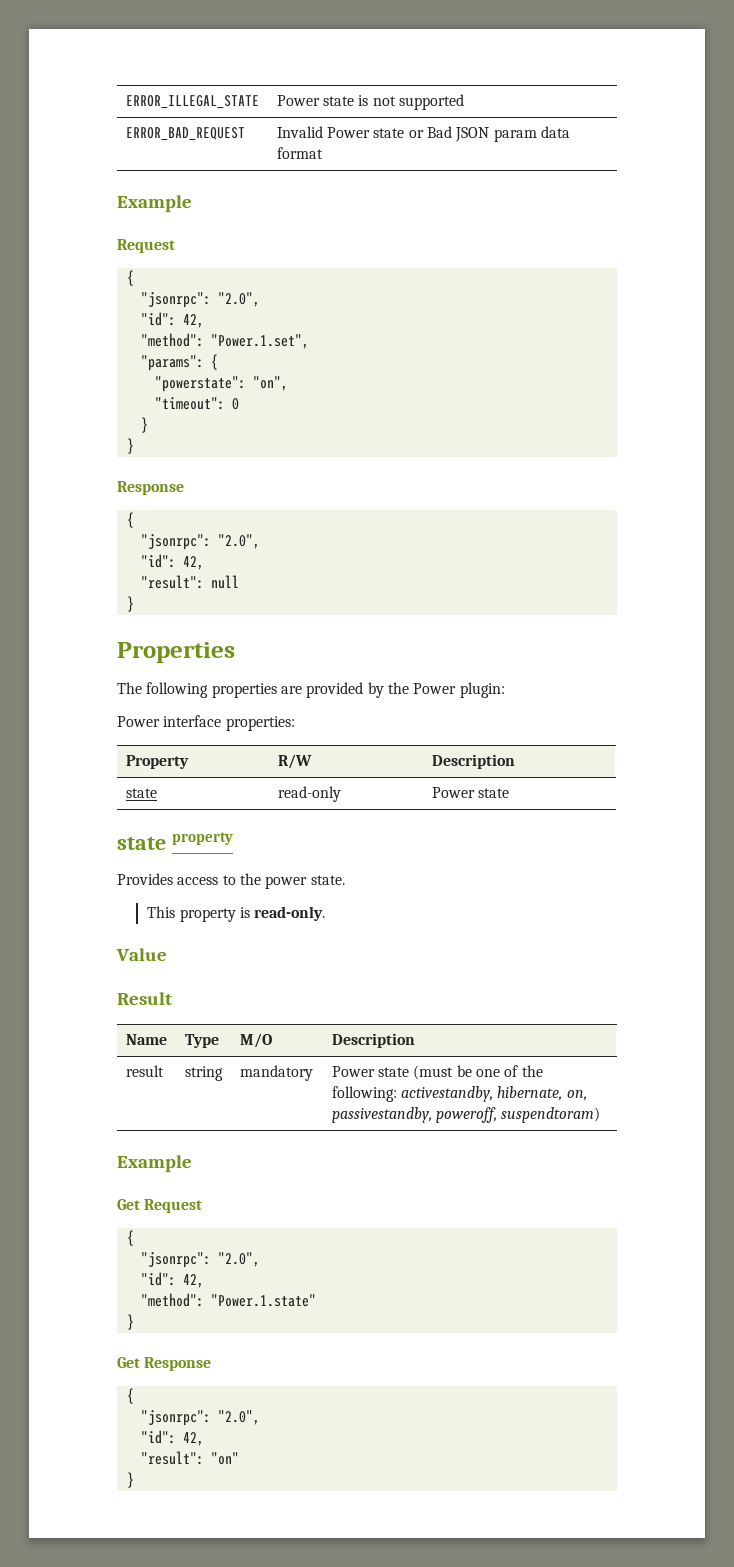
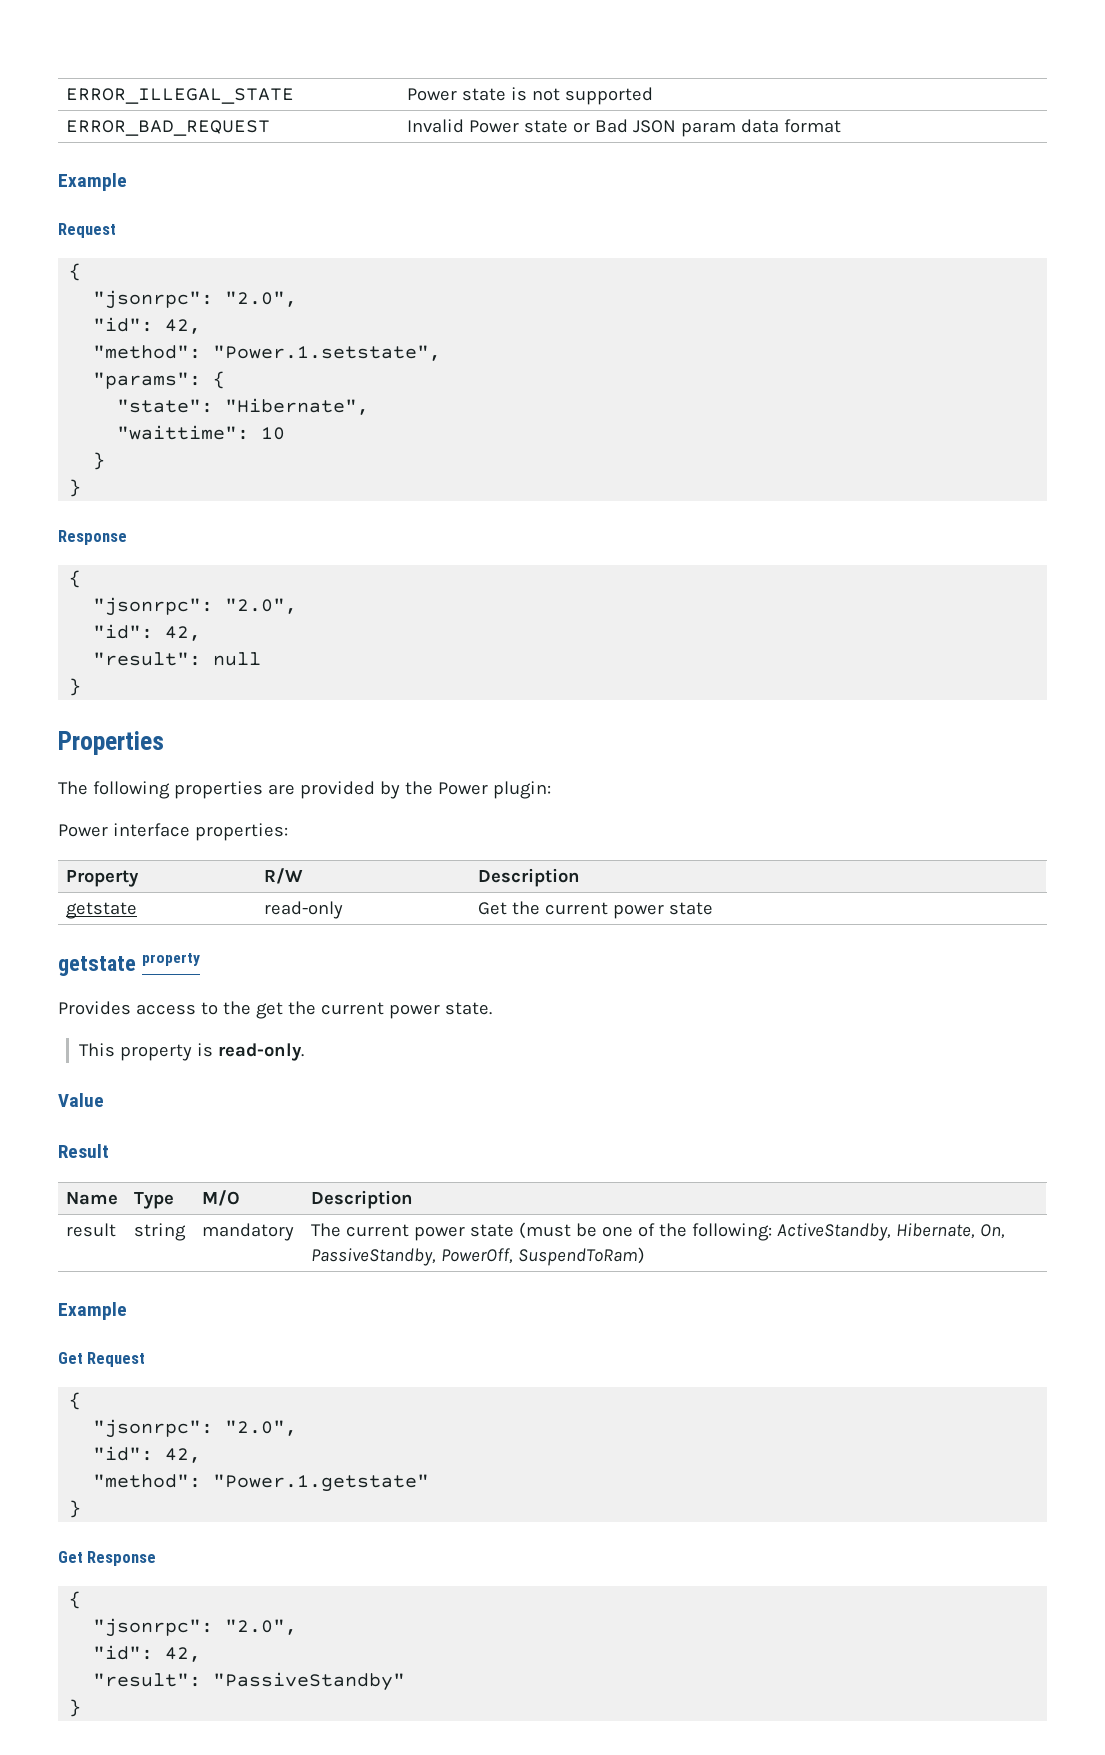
- "method": "Power.1.set",
+ "method": "Power.1.setstate",
- "powerstate": "on",
- "timeout": 0
+ "state": "Hibernate",
+ "waittime": 10
- state | read-only | Power state
+ getstate | read-only | Get the current power state
- state property
+ getstate property
- Provides access to the power state.
+ Provides access to the get the current power state.
- result | string | mandatory | Power state (must be one of the following: activestandby, hibernate, on, passivestandby, poweroff, suspendtoram)
+ result | string | mandatory | The current power state (must be one of the following: ActiveStandby, Hibernate, On, PassiveStandby, PowerOff, SuspendToRam)
- "method": "Power.1.state"
+ "method": "Power.1.getstate"
- "result": "on"
+ "result": "PassiveStandby"

